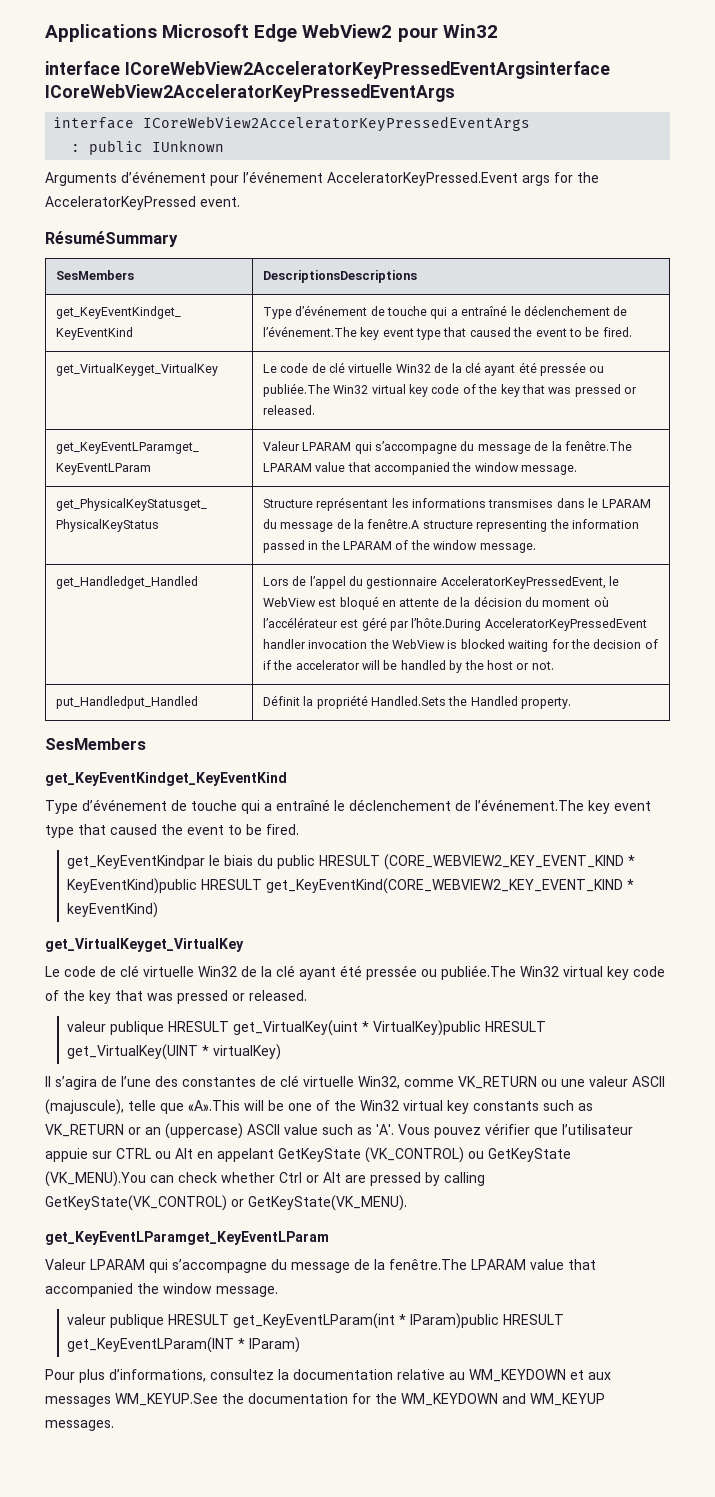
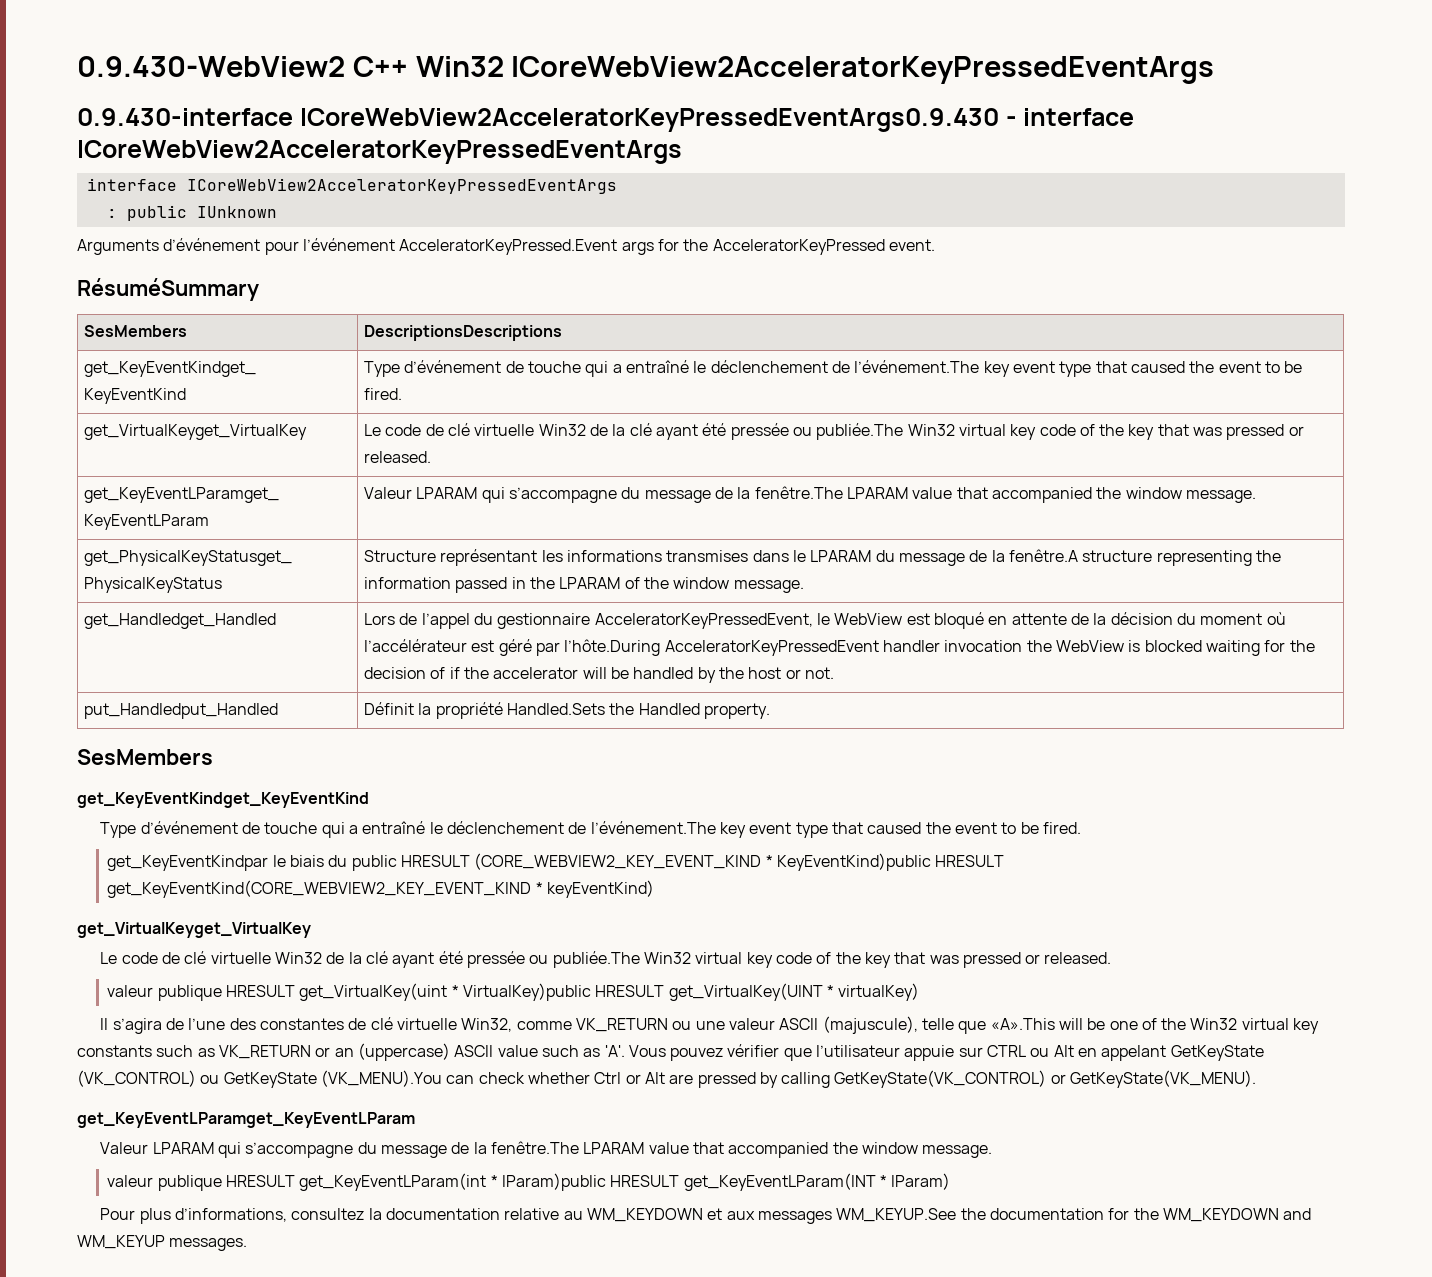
- Applications Microsoft Edge WebView2 pour Win32
- interface ICoreWebView2AcceleratorKeyPressedEventArgsinterface ICoreWebView2AcceleratorKeyPressedEventArgs
+ 0.9.430-WebView2 C++ Win32 ICoreWebView2AcceleratorKeyPressedEventArgs
+ 0.9.430-interface ICoreWebView2AcceleratorKeyPressedEventArgs0.9.430 - interface ICoreWebView2AcceleratorKeyPressedEventArgs

